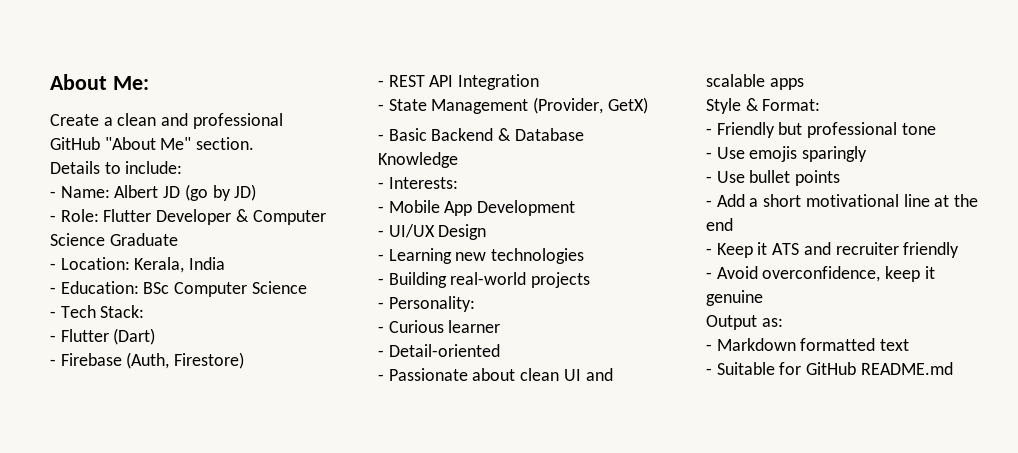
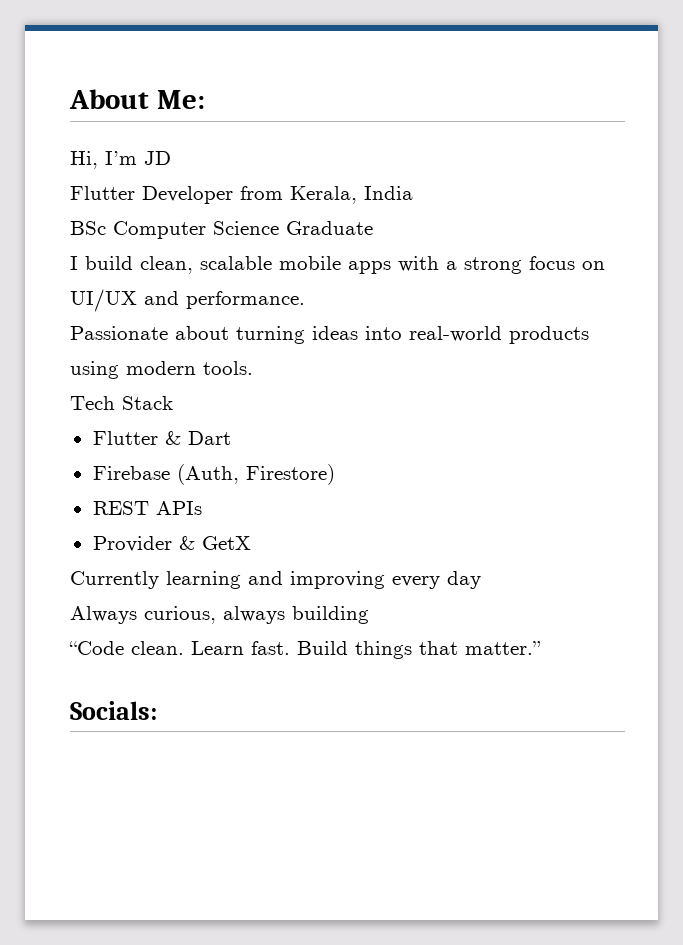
- Create a clean and professional GitHub "About Me" section.
- Details to include:
- - Name: Albert JD (go by JD)
- - Role: Flutter Developer & Computer Science Graduate
- - Location: Kerala, India
- - Education: BSc Computer Science
- - Tech Stack:
- - Flutter (Dart)
- - Firebase (Auth, Firestore)
- - REST API Integration
- - State Management (Provider, GetX)
- - Basic Backend & Database Knowledge
- - Interests:
- - Mobile App Development
- - UI/UX Design
- - Learning new technologies
- - Building real-world projects
- - Personality:
- - Curious learner
- - Detail-oriented
- - Passionate about clean UI and scalable apps
- Style & Format:
- - Friendly but professional tone
- - Use emojis sparingly
- - Use bullet points
- - Add a short motivational line at the end
- - Keep it ATS and recruiter friendly
- - Avoid overconfidence, keep it genuine
- Output as:
- - Markdown formatted text
- - Suitable for GitHub README.md
+ Hi, I’m JD
+ Flutter Developer from Kerala, India
+ BSc Computer Science Graduate
+ I build clean, scalable mobile apps with a strong focus on UI/UX and performance.
+ Passionate about turning ideas into real-world products using modern tools.
+ Tech Stack
+ Flutter & Dart
+ Firebase (Auth, Firestore)
+ REST APIs
+ Provider & GetX
+ Currently learning and improving every day
+ Always curious, always building
+ “Code clean. Learn fast. Build things that matter.”
+ Socials:

